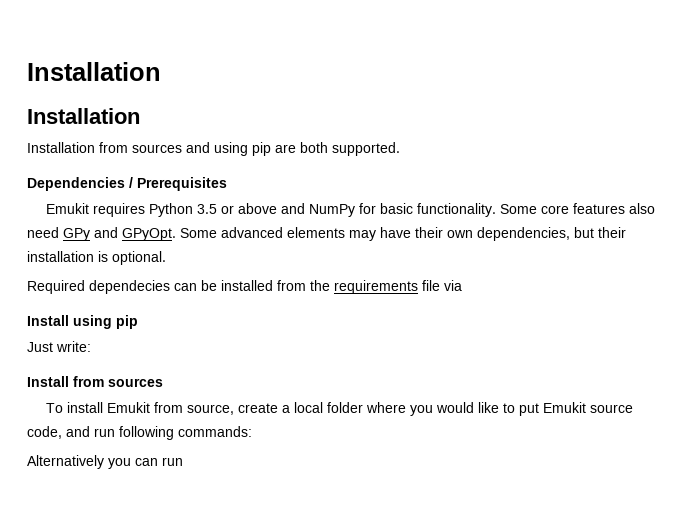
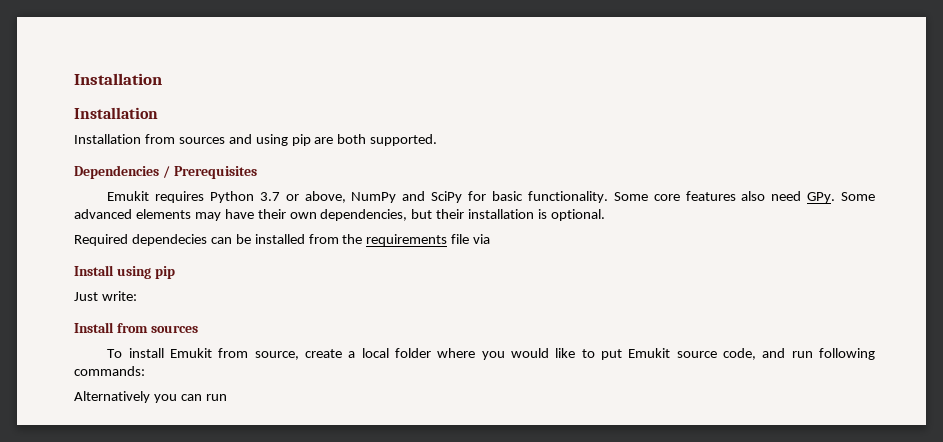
- Emukit requires Python 3.5 or above and NumPy for basic functionality.
+ Emukit requires Python 3.7 or above, NumPy and SciPy for basic functionality.
- Some core features also need GPy and GPyOpt. Some advanced elements may have their own dependencies, but their installation is optional.
+ Some core features also need GPy. Some advanced elements may have their own dependencies, but their installation is optional.

